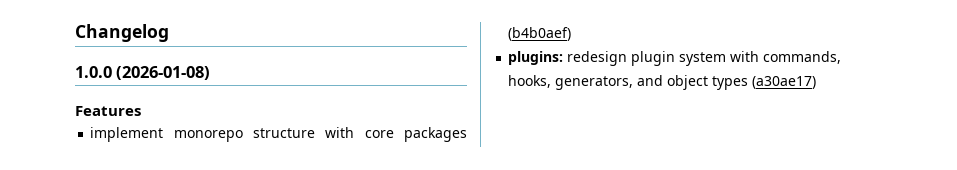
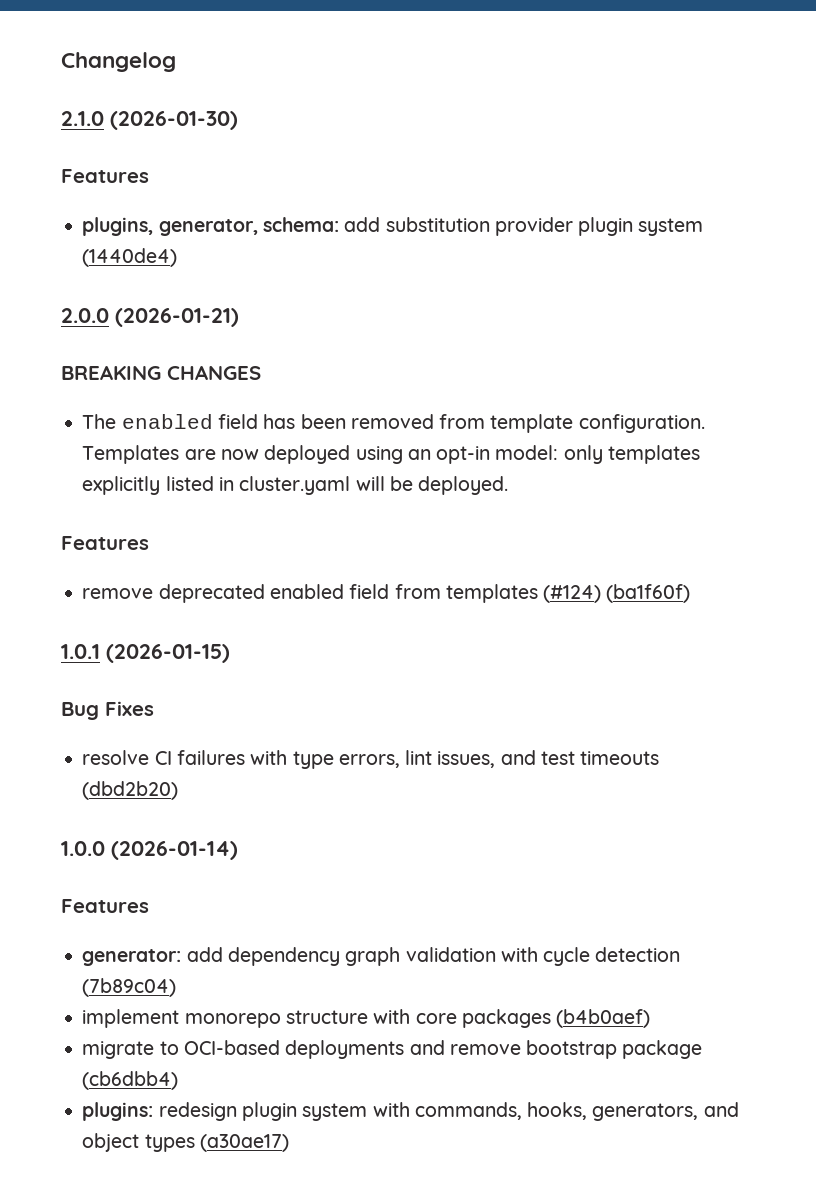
- 1.0.0 (2026-01-08)
+ 2.1.0 (2026-01-30)
  Features
+ plugins, generator, schema: add substitution provider plugin system (1440de4)
+ 2.0.0 (2026-01-21)
+ BREAKING CHANGES
+ The enabled field has been removed from template configuration. Templates are now deployed using an opt-in model: only templates explicitly listed in cluster.yaml will be deployed.
+ Features
+ remove deprecated enabled field from templates (#124) (ba1f60f)
+ 1.0.1 (2026-01-15)
+ Bug Fixes
+ resolve CI failures with type errors, lint issues, and test timeouts (dbd2b20)
+ 1.0.0 (2026-01-14)
+ Features
+ generator: add dependency graph validation with cycle detection (7b89c04)
+ migrate to OCI-based deployments and remove bootstrap package (cb6dbb4)

